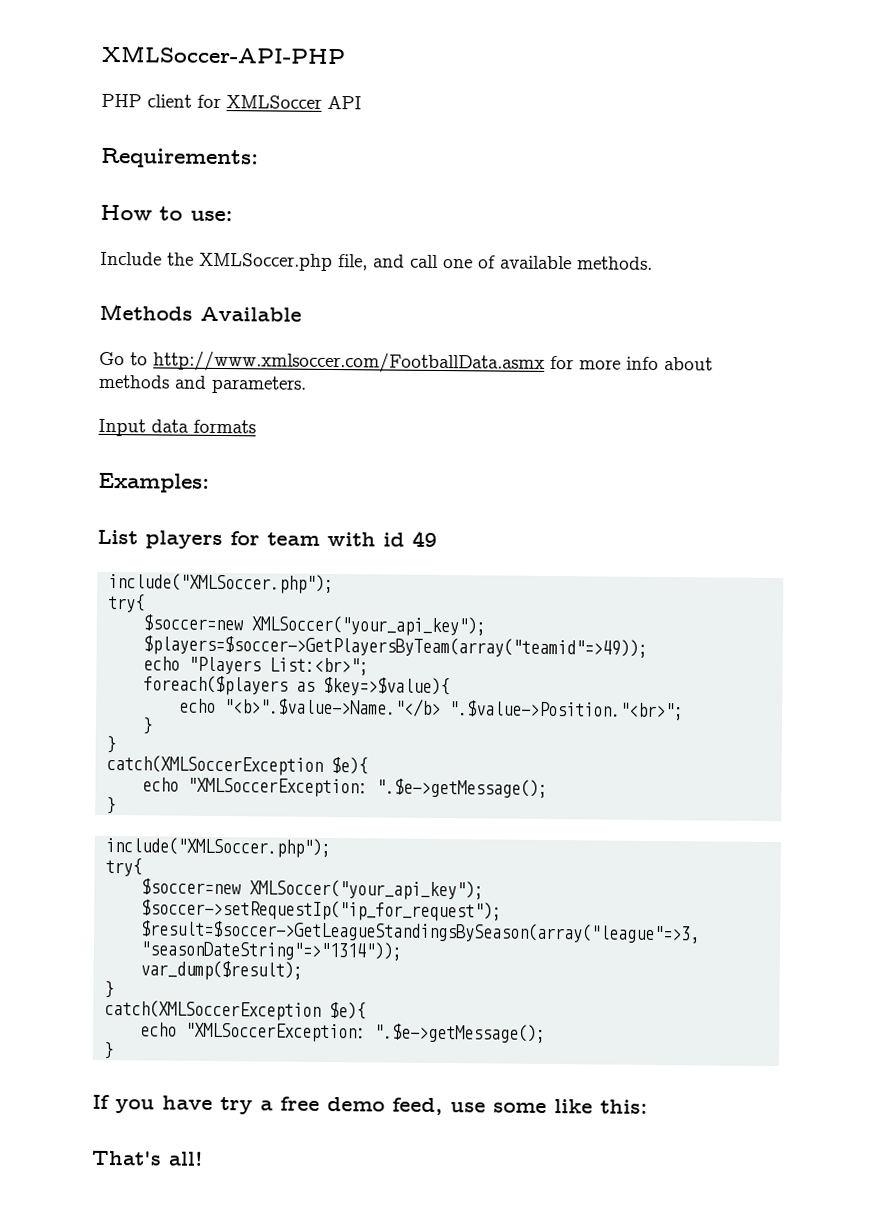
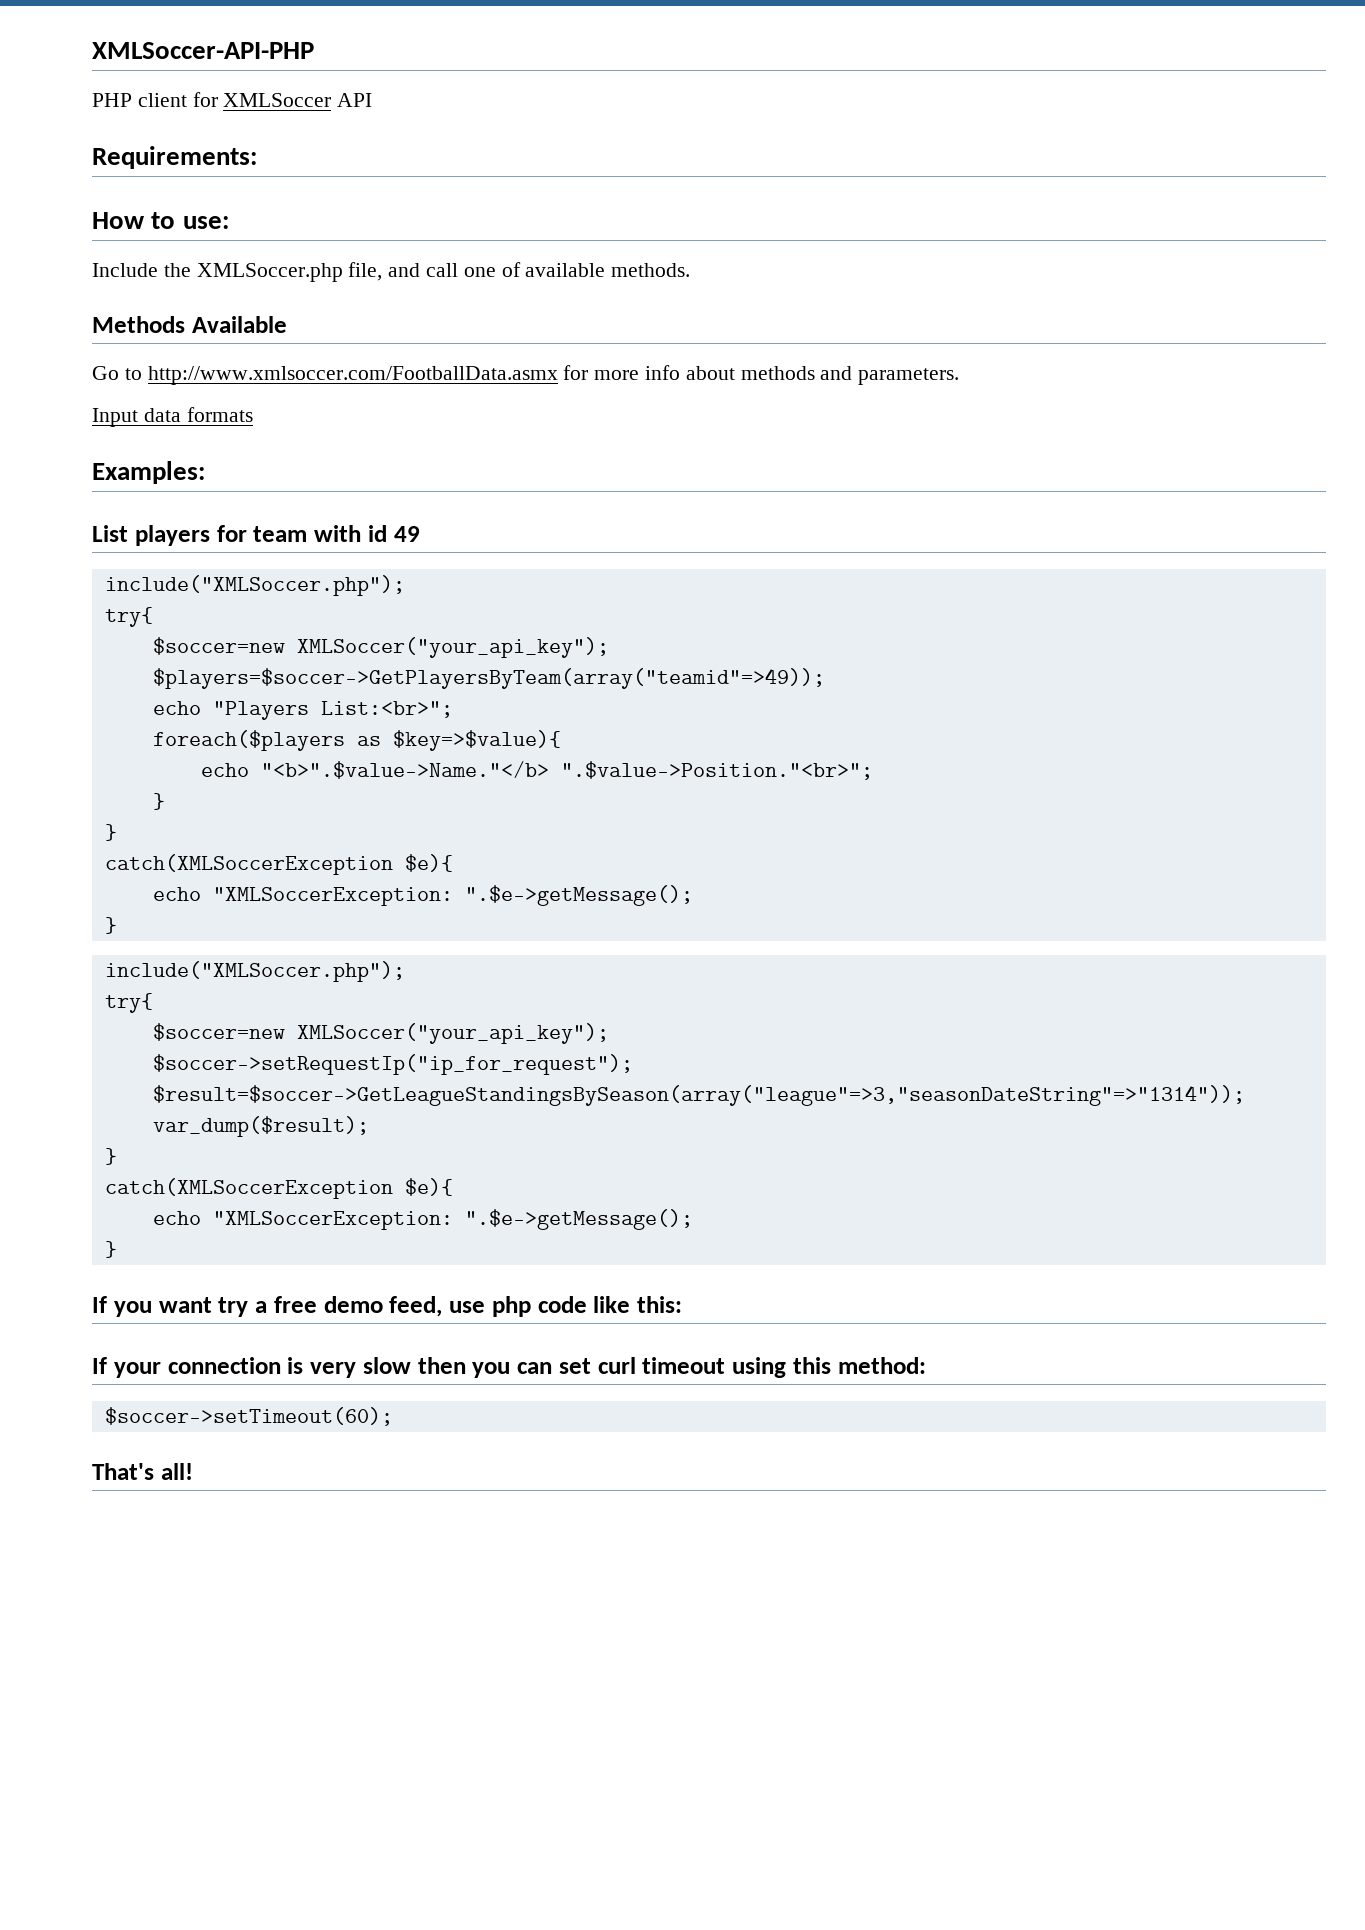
- If you have try a free demo feed, use some like this:
+ If you want try a free demo feed, use php code like this:
+ If your connection is very slow then you can set curl timeout using this method:
+ $soccer->setTimeout(60);

